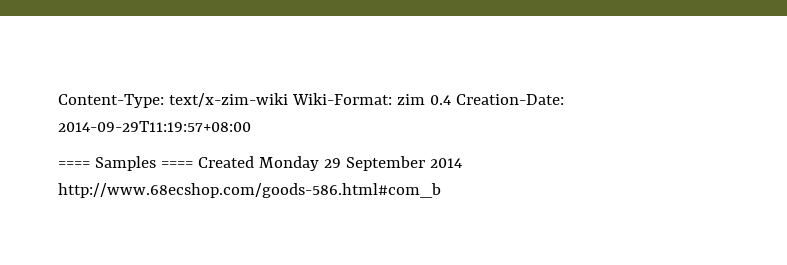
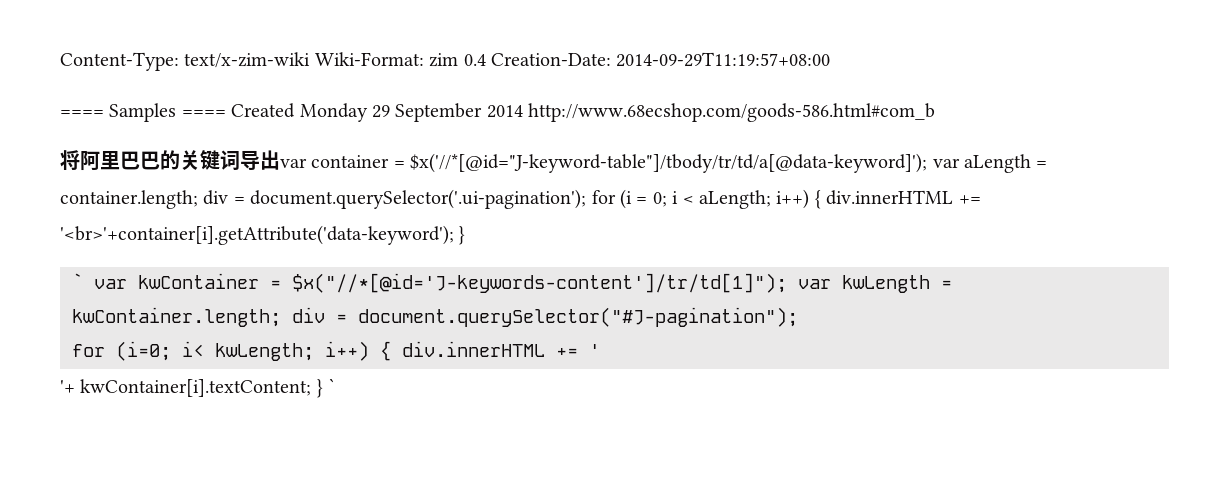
+ 将阿里巴巴的关键词导出var container = $x('//*[@id="J-keyword-table"]/tbody/tr/td/a[@data-keyword]'); var aLength = container.length; div = document.querySelector('.ui-pagination'); for (i = 0; i < aLength; i++) { div.innerHTML += '<br>'+container[i].getAttribute('data-keyword'); }
+ ` var kwContainer = $x("//*[@id='J-keywords-content']/tr/td[1]"); var kwLength = kwContainer.length; div = document.querySelector("#J-pagination");
+ for (i=0; i< kwLength; i++) { div.innerHTML += '
+ '+ kwContainer[i].textContent; } `

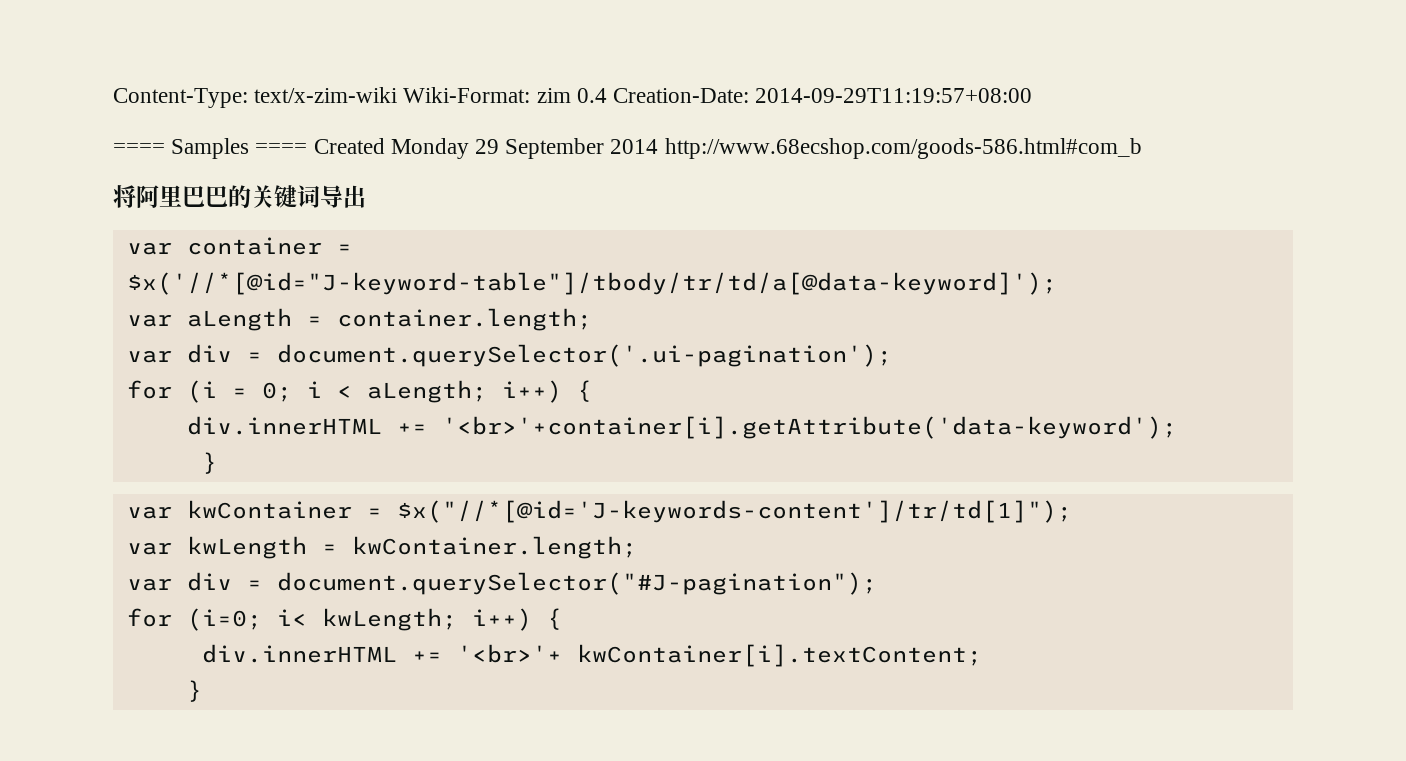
- 将阿里巴巴的关键词导出var container = $x('//*[@id="J-keyword-table"]/tbody/tr/td/a[@data-keyword]'); var aLength = container.length; div = document.querySelector('.ui-pagination'); for (i = 0; i < aLength; i++) { div.innerHTML += '<br>'+container[i].getAttribute('data-keyword'); }
+ 将阿里巴巴的关键词导出
+ var container = $x('//*[@id="J-keyword-table"]/tbody/tr/td/a[@data-keyword]');
+ var aLength = container.length;
+ var div = document.querySelector('.ui-pagination');
+ for (i = 0; i < aLength; i++) {
+ div.innerHTML += '<br>'+container[i].getAttribute('data-keyword');
+ }
- ` var kwContainer = $x("//*[@id='J-keywords-content']/tr/td[1]"); var kwLength = kwContainer.length; div = document.querySelector("#J-pagination");
+ var kwContainer = $x("//*[@id='J-keywords-content']/tr/td[1]");
+ var kwLength = kwContainer.length;
+ var div = document.querySelector("#J-pagination");
- for (i=0; i< kwLength; i++) { div.innerHTML += '
- '+ kwContainer[i].textContent; } `
+ for (i=0; i< kwLength; i++) {
+ div.innerHTML += '<br>'+ kwContainer[i].textContent;
+ }

